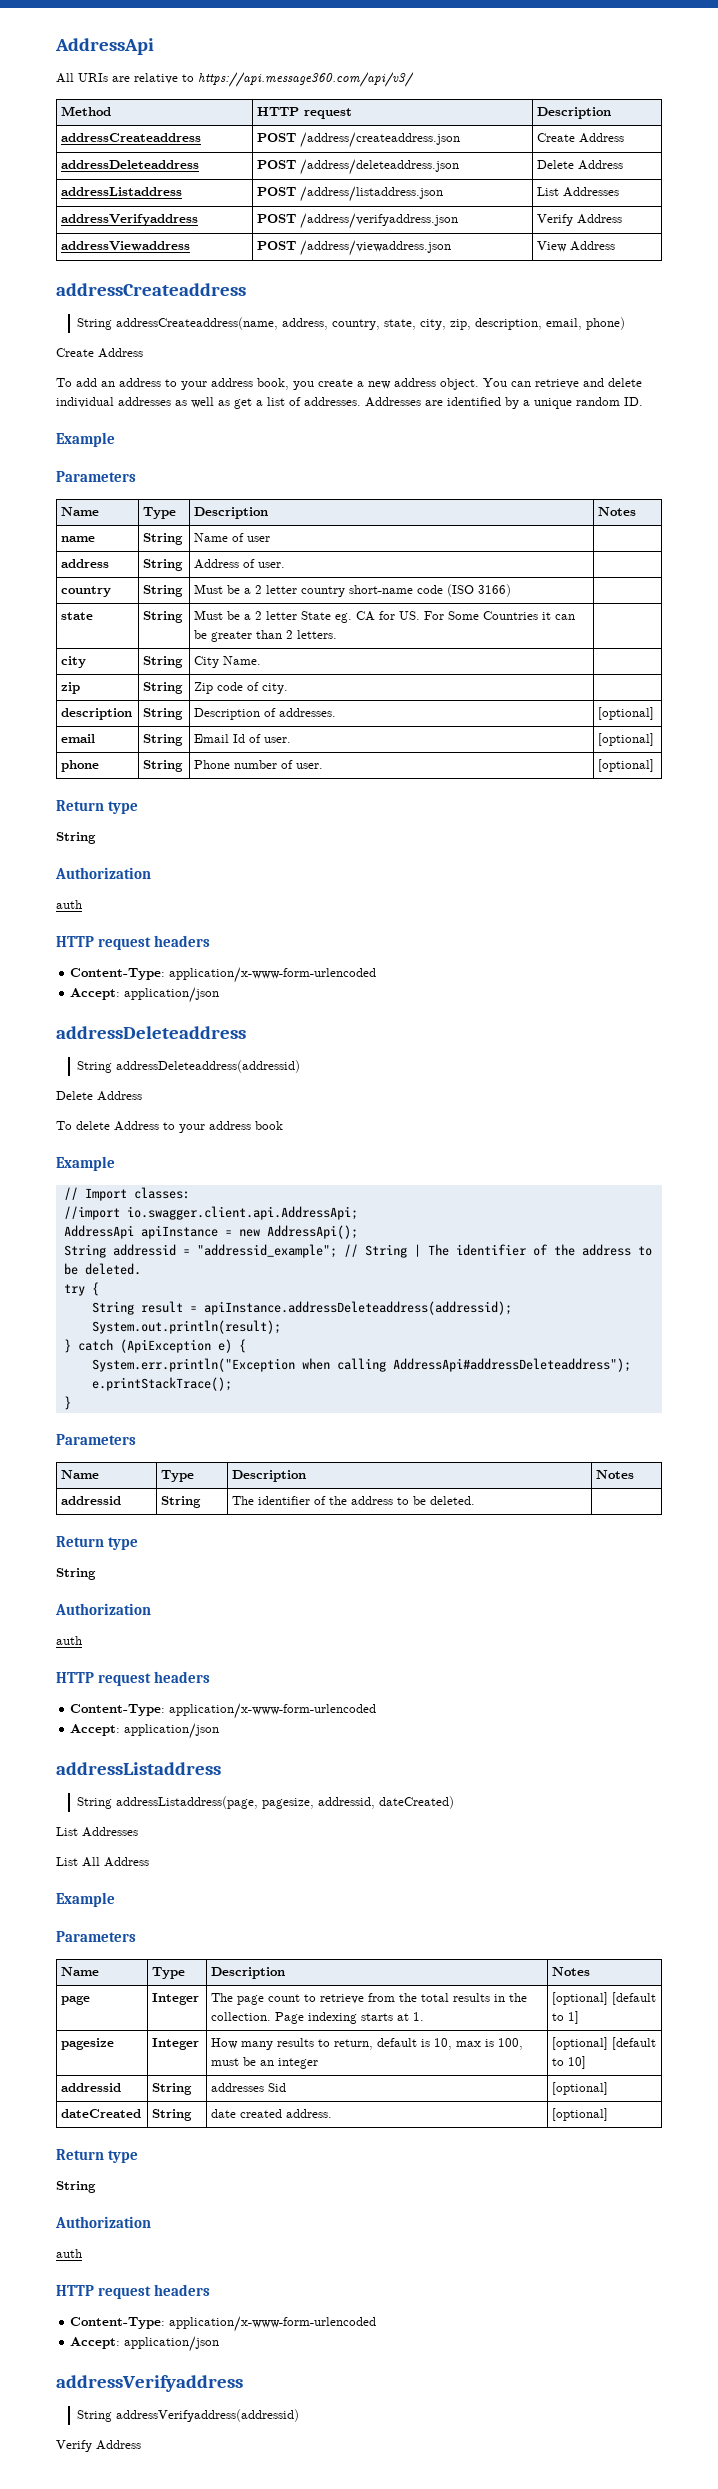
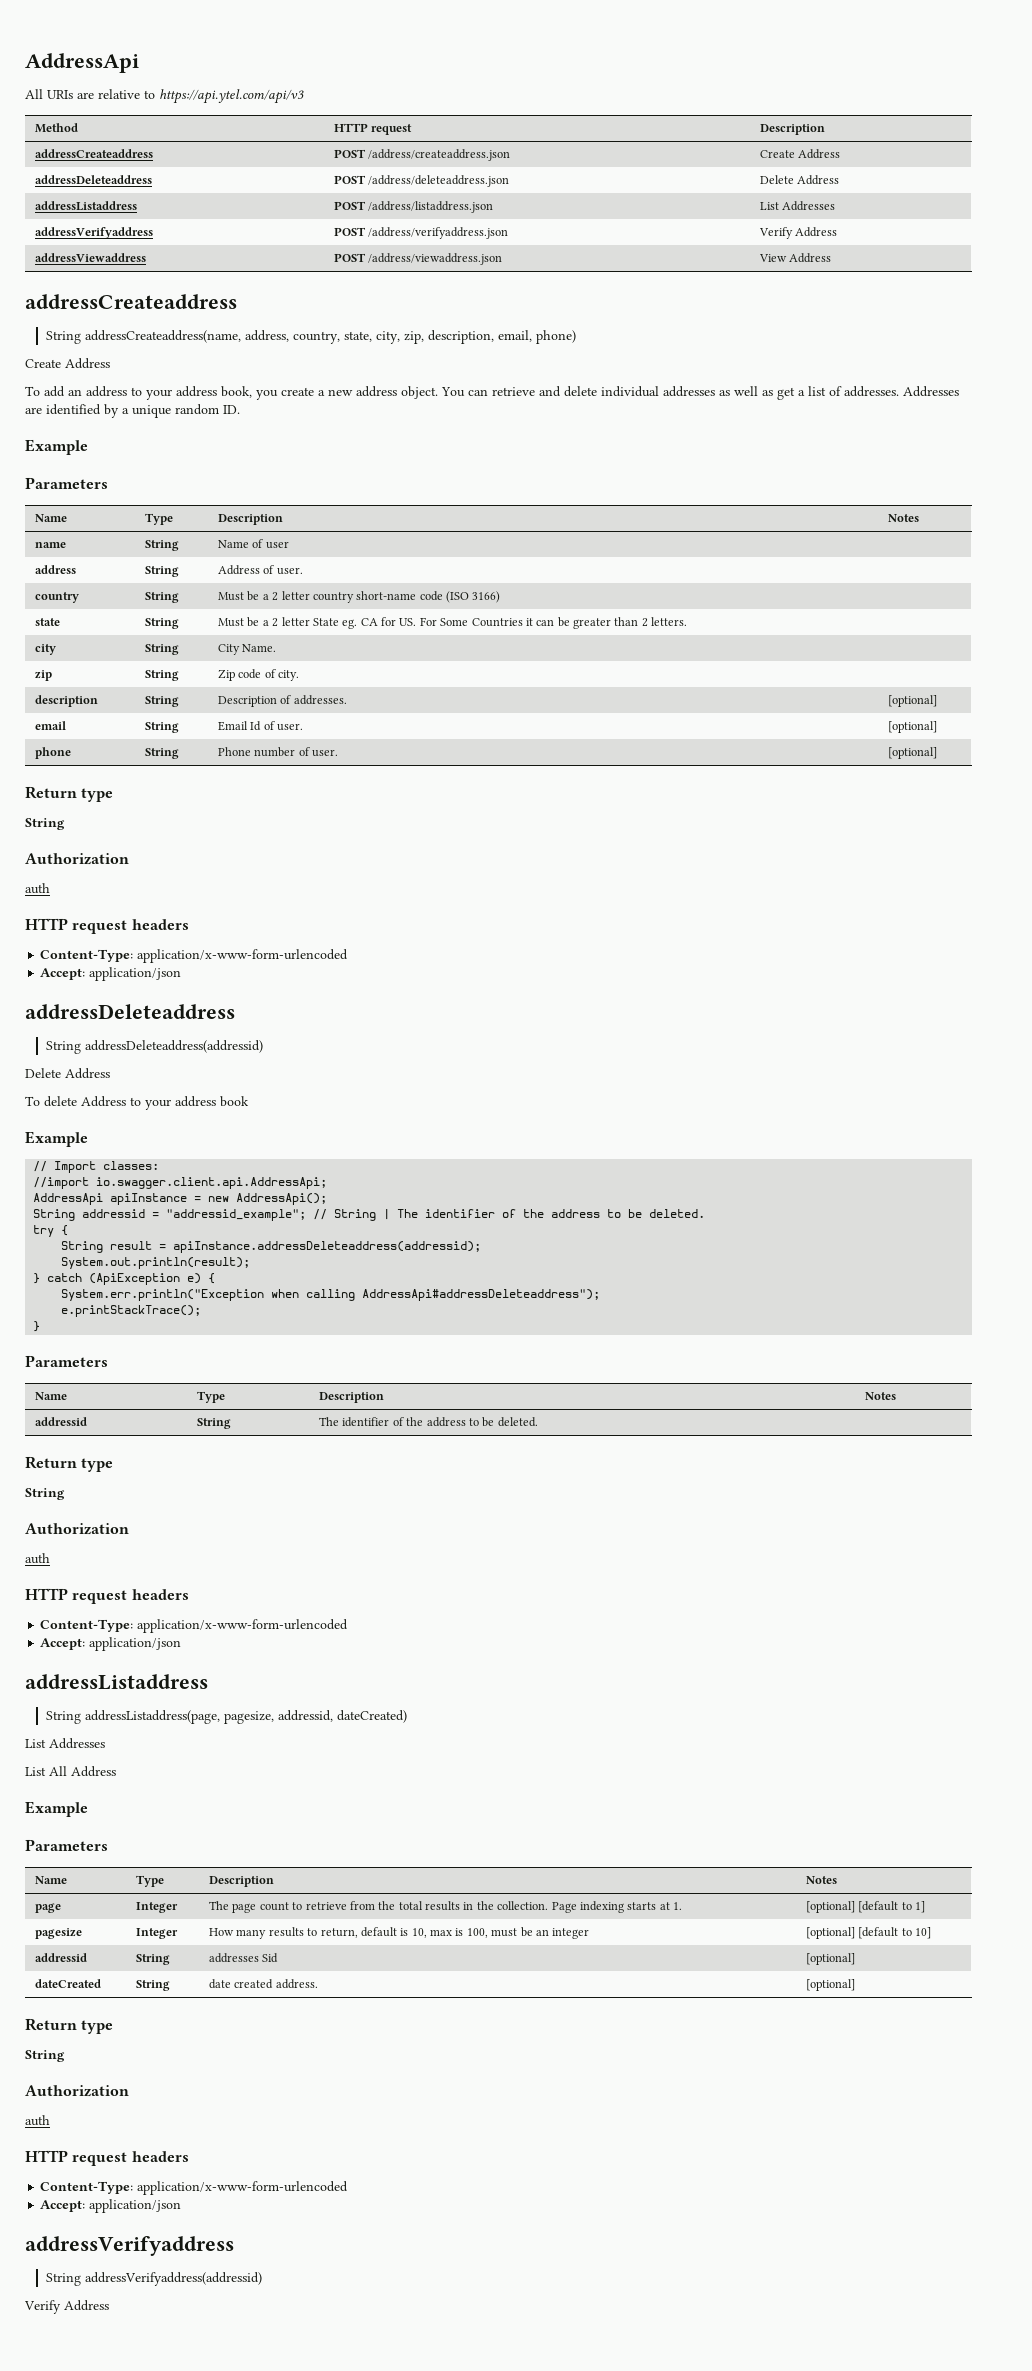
- All URIs are relative to https://api.message360.com/api/v3/
+ All URIs are relative to https://api.ytel.com/api/v3

